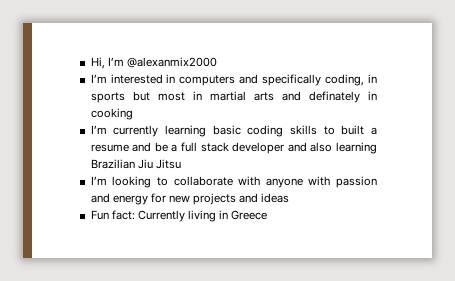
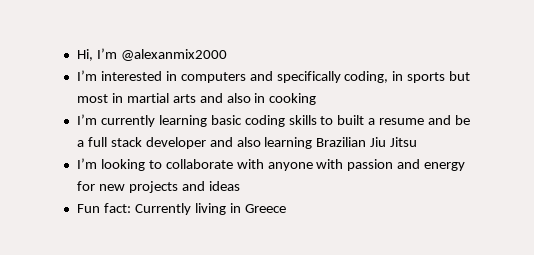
- I’m interested in computers and specifically coding, in sports but most in martial arts and definately in cooking
+ I’m interested in computers and specifically coding, in sports but most in martial arts and also in cooking

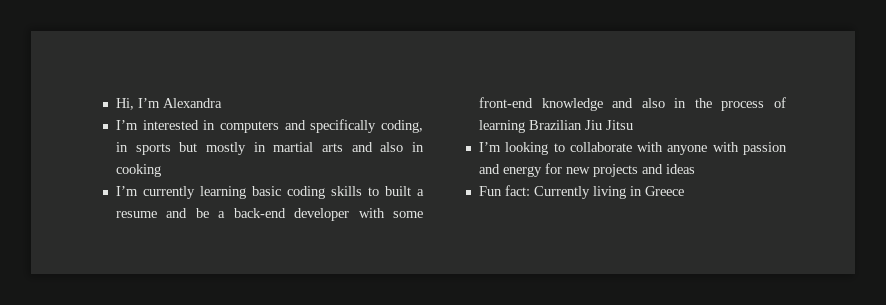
- Hi, I’m @alexanmix2000
+ Hi, I’m Alexandra
- I’m interested in computers and specifically coding, in sports but most in martial arts and also in cooking
+ I’m interested in computers and specifically coding, in sports but mostly in martial arts and also in cooking
- I’m currently learning basic coding skills to built a resume and be a full stack developer and also learning Brazilian Jiu Jitsu
+ I’m currently learning basic coding skills to built a resume and be a back-end developer with some front-end knowledge and also in the process of learning Brazilian Jiu Jitsu

